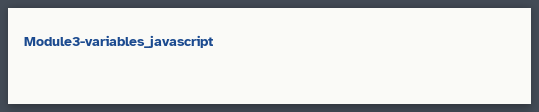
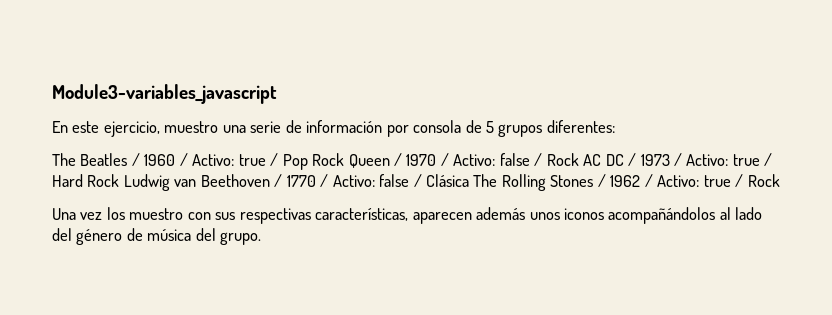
+ En este ejercicio, muestro una serie de información por consola de 5 grupos diferentes:
+ The Beatles / 1960 / Activo: true / Pop Rock Queen / 1970 / Activo: false / Rock AC DC / 1973 / Activo: true / Hard Rock Ludwig van Beethoven / 1770 / Activo: false / Clásica The Rolling Stones / 1962 / Activo: true / Rock
+ Una vez los muestro con sus respectivas características, aparecen además unos iconos acompañándolos al lado del género de música del grupo.

